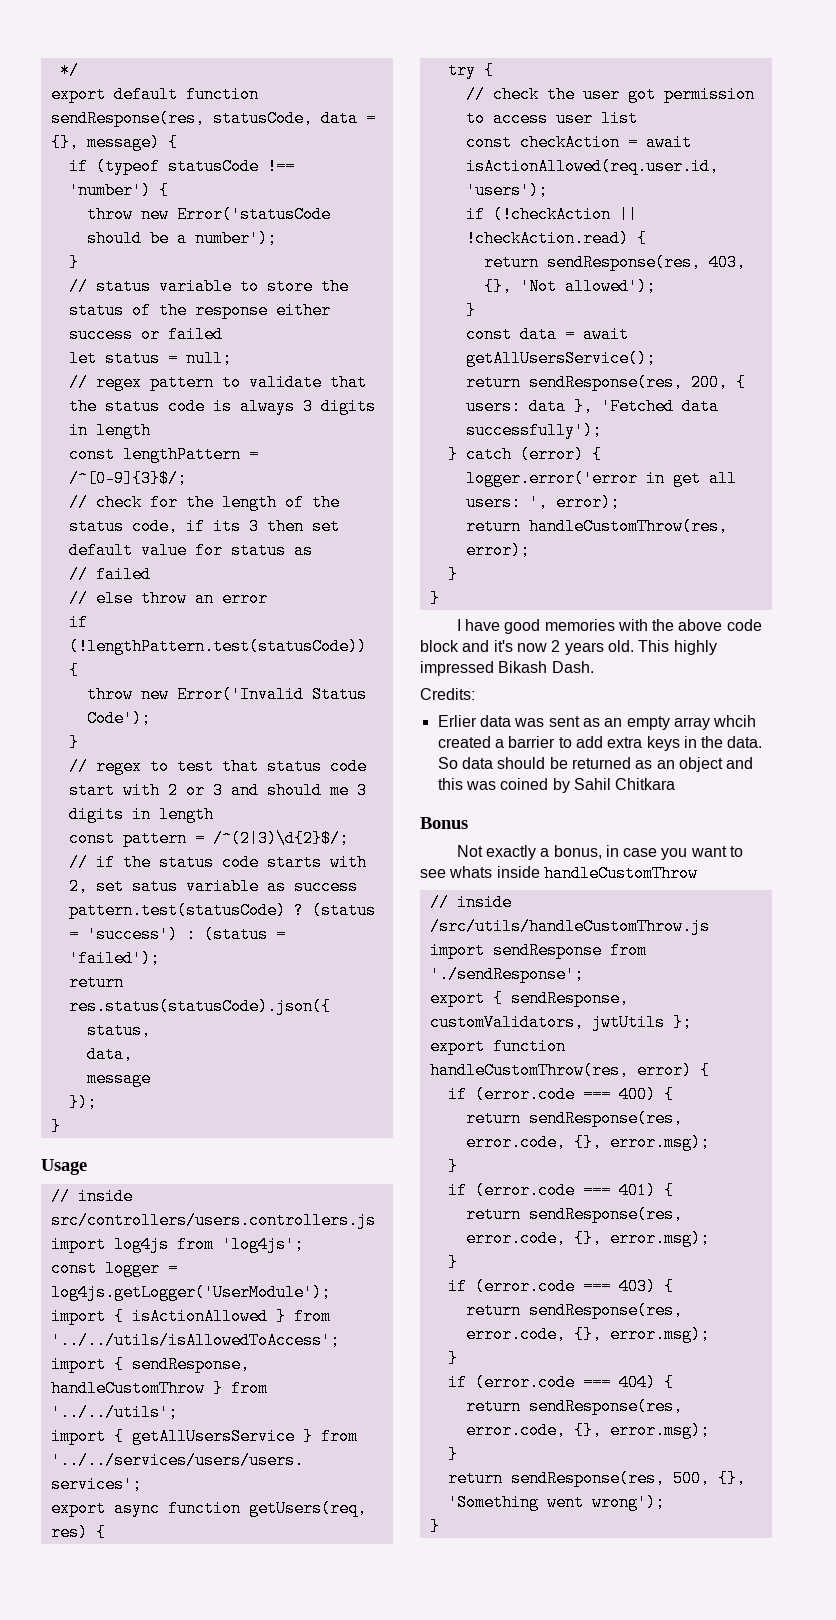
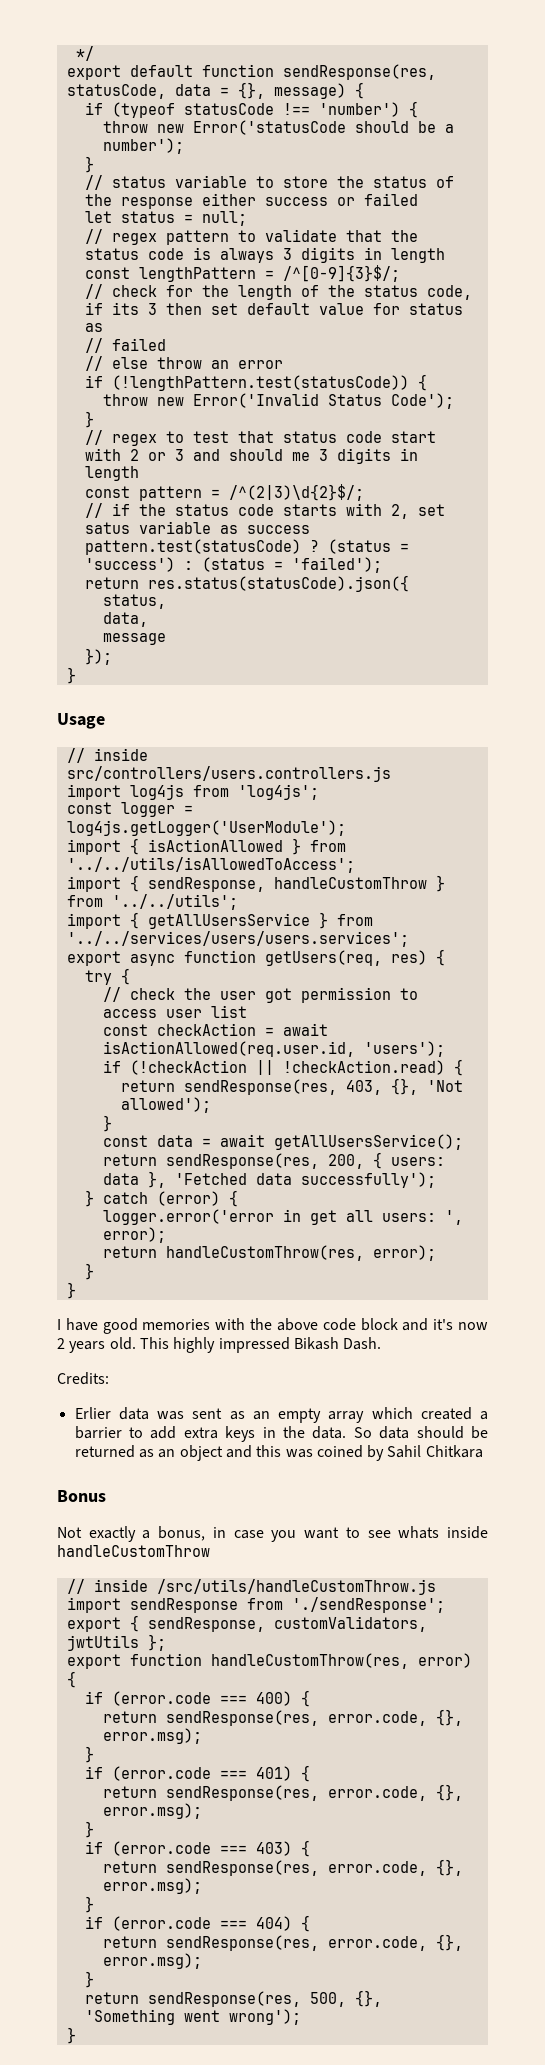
- Erlier data was sent as an empty array whcih created a barrier to add extra keys in the data.
+ Erlier data was sent as an empty array which created a barrier to add extra keys in the data.

